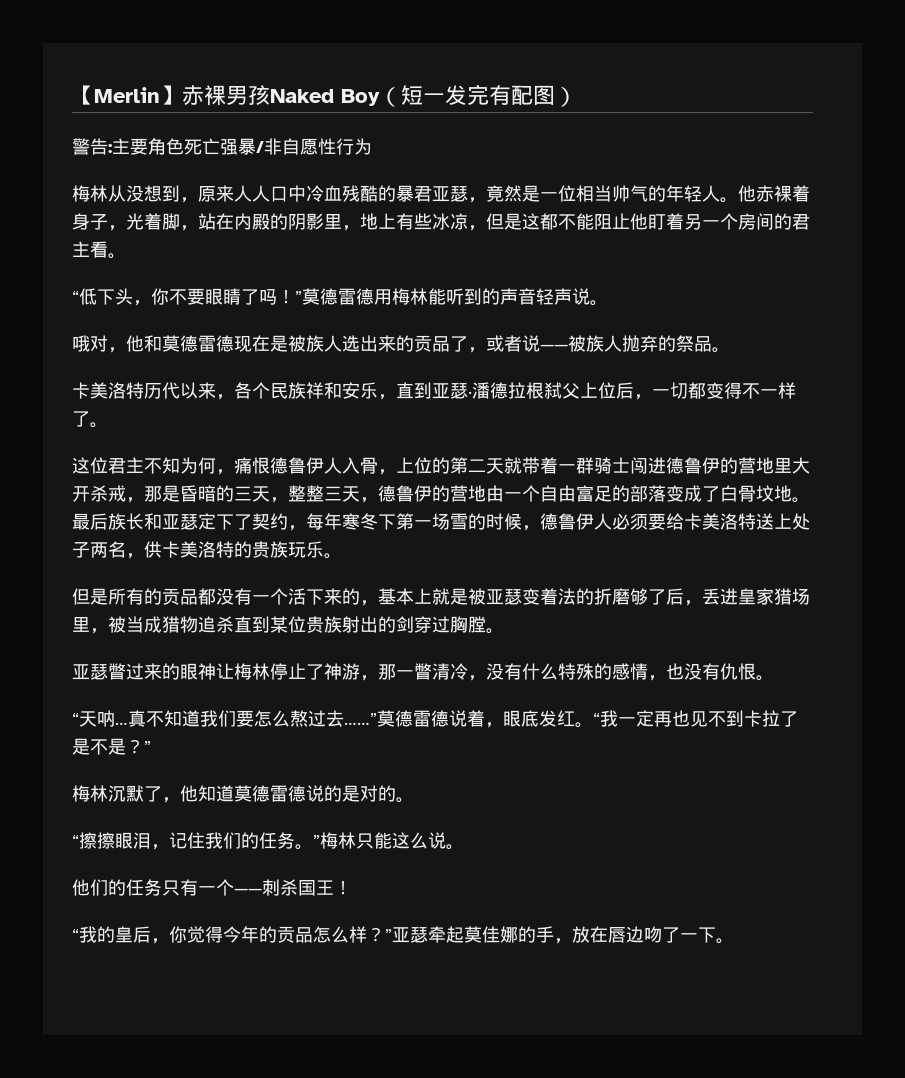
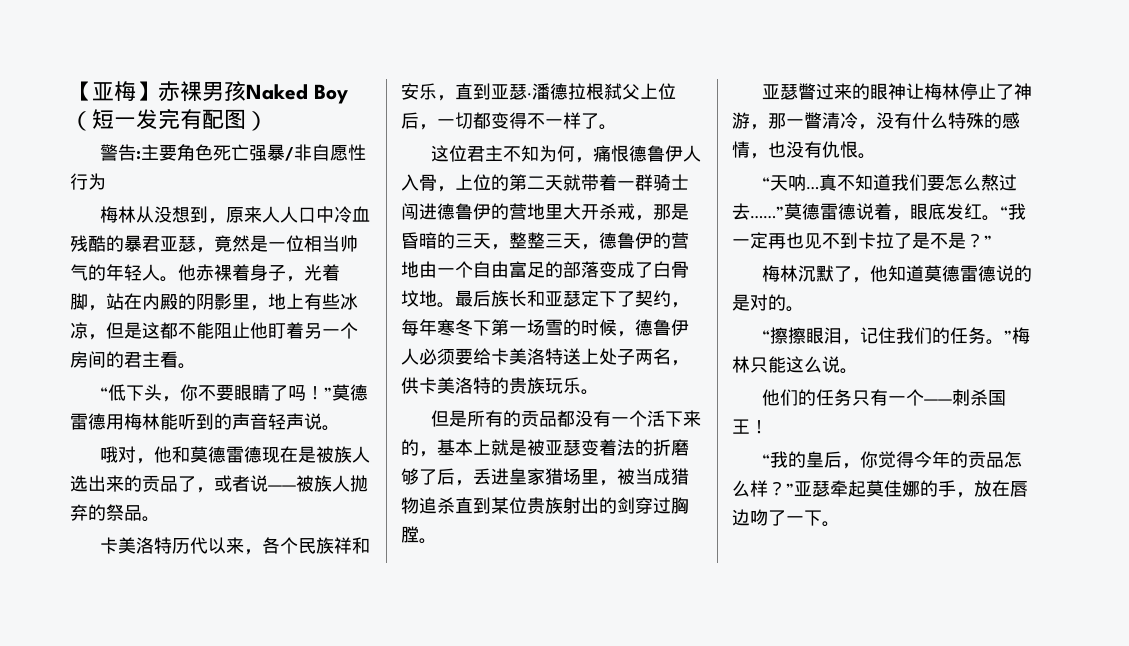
- 【Merlin】赤裸男孩Naked Boy（短一发完有配图）
+ 【亚梅】赤裸男孩Naked Boy（短一发完有配图）

